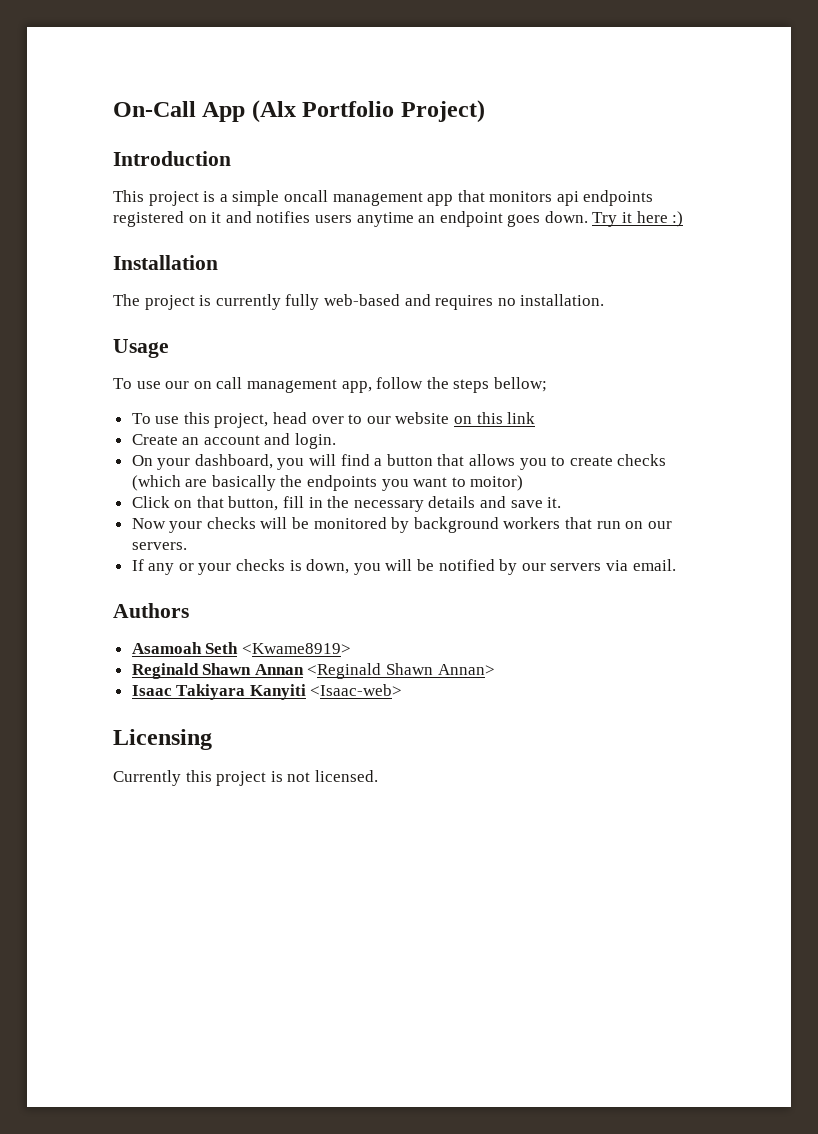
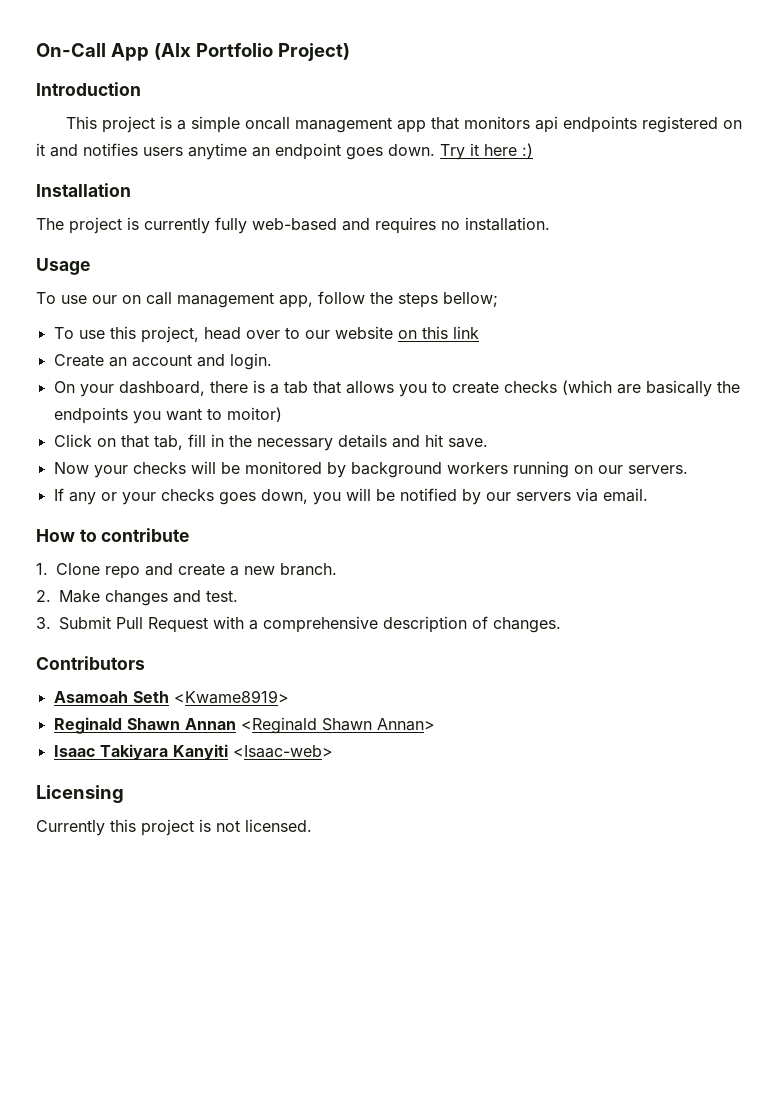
- On your dashboard, you will find a button that allows you to create checks (which are basically the endpoints you want to moitor)
+ On your dashboard, there is a tab that allows you to create checks (which are basically the endpoints you want to moitor)
- Click on that button, fill in the necessary details and save it.
+ Click on that tab, fill in the necessary details and hit save.
- Now your checks will be monitored by background workers that run on our servers.
+ Now your checks will be monitored by background workers running on our servers.
- If any or your checks is down, you will be notified by our servers via email.
+ If any or your checks goes down, you will be notified by our servers via email.
- Authors
+ How to contribute
+ 1. Clone repo and create a new branch.
+ 2. Make changes and test.
+ 3. Submit Pull Request with a comprehensive description of changes.
+ Contributors

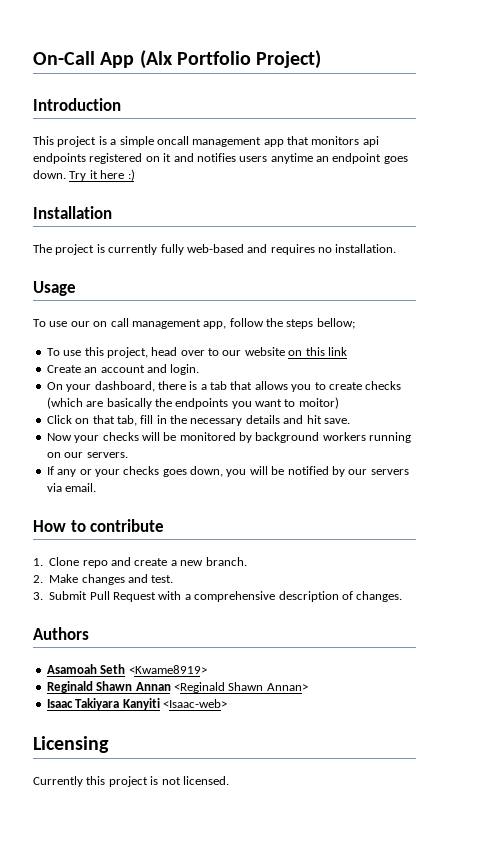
- Contributors
+ Authors

